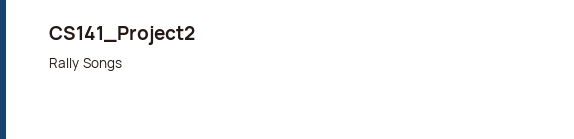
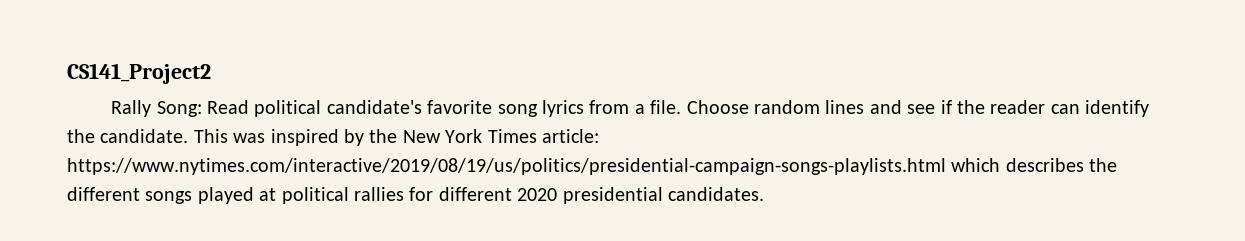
- Rally Songs
+ Rally Song: Read political candidate's favorite song lyrics from a file. Choose random lines and see if the reader can identify the candidate. This was inspired by the New York Times article: https://www.nytimes.com/interactive/2019/08/19/us/politics/presidential-campaign-songs-playlists.html which describes the different songs played at political rallies for different 2020 presidential candidates.

